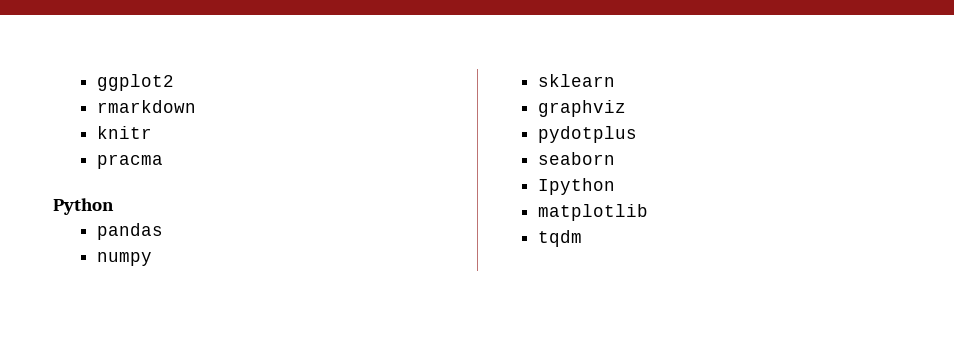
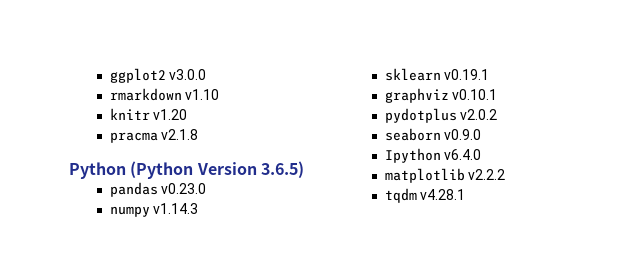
- ggplot2
+ ggplot2 v3.0.0
- rmarkdown
+ rmarkdown v1.10
- knitr
+ knitr v1.20
- pracma
+ pracma v2.1.8
- Python
+ Python (Python Version 3.6.5)
- pandas
+ pandas v0.23.0
- numpy
+ numpy v1.14.3
- sklearn
+ sklearn v0.19.1
- graphviz
+ graphviz v0.10.1
- pydotplus
+ pydotplus v2.0.2
- seaborn
+ seaborn v0.9.0
- Ipython
+ Ipython v6.4.0
- matplotlib
+ matplotlib v2.2.2
- tqdm
+ tqdm v4.28.1

